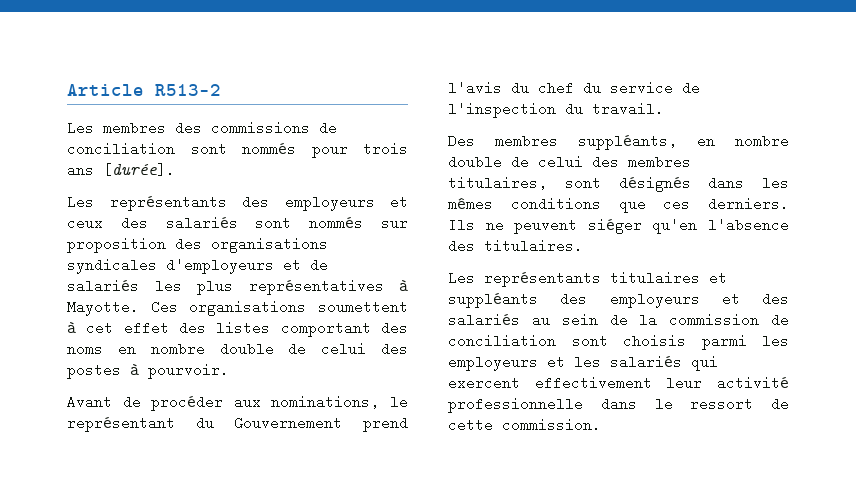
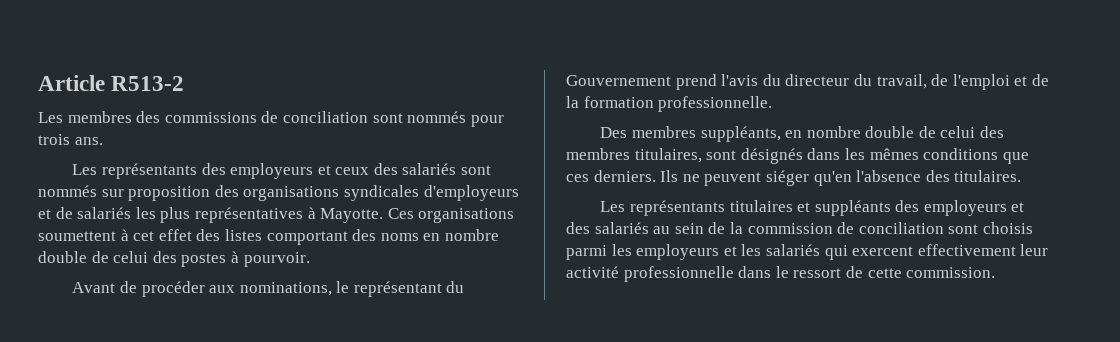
- Les membres des commissions de conciliation sont nommés pour trois ans [durée].
+ Les membres des commissions de conciliation sont nommés pour trois ans.
- Avant de procéder aux nominations, le représentant du Gouvernement prend l'avis du chef du service de l'inspection du travail.
+ Avant de procéder aux nominations, le représentant du Gouvernement prend l'avis du directeur du travail, de l'emploi et de la formation professionnelle.

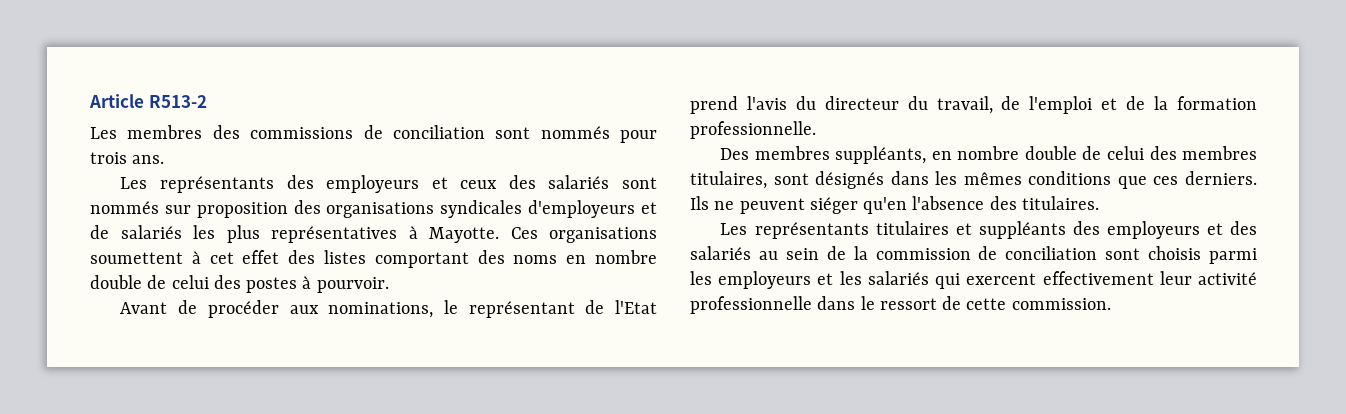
- Avant de procéder aux nominations, le représentant du Gouvernement prend l'avis du directeur du travail, de l'emploi et de la formation professionnelle.
+ Avant de procéder aux nominations, le représentant de l'Etat prend l'avis du directeur du travail, de l'emploi et de la formation professionnelle.

